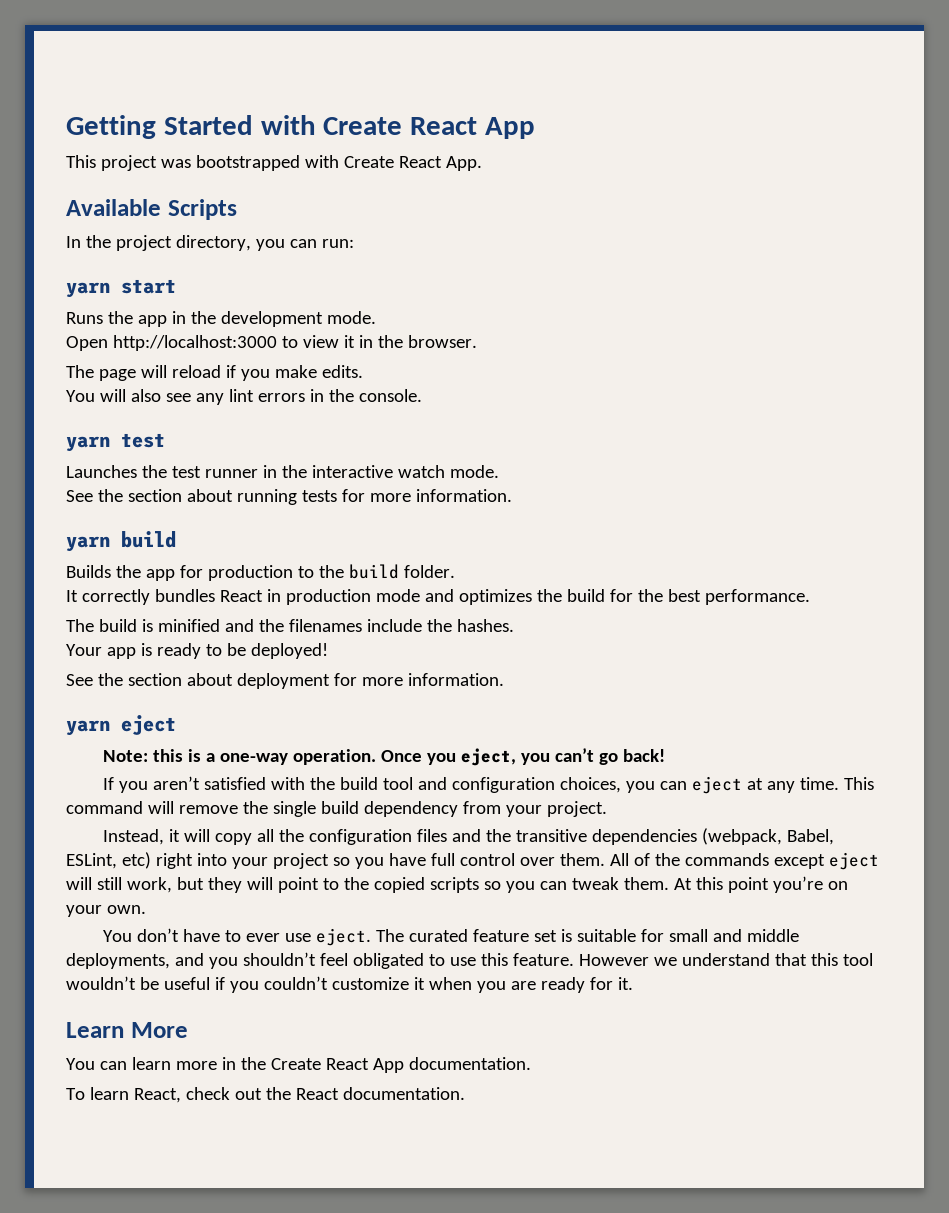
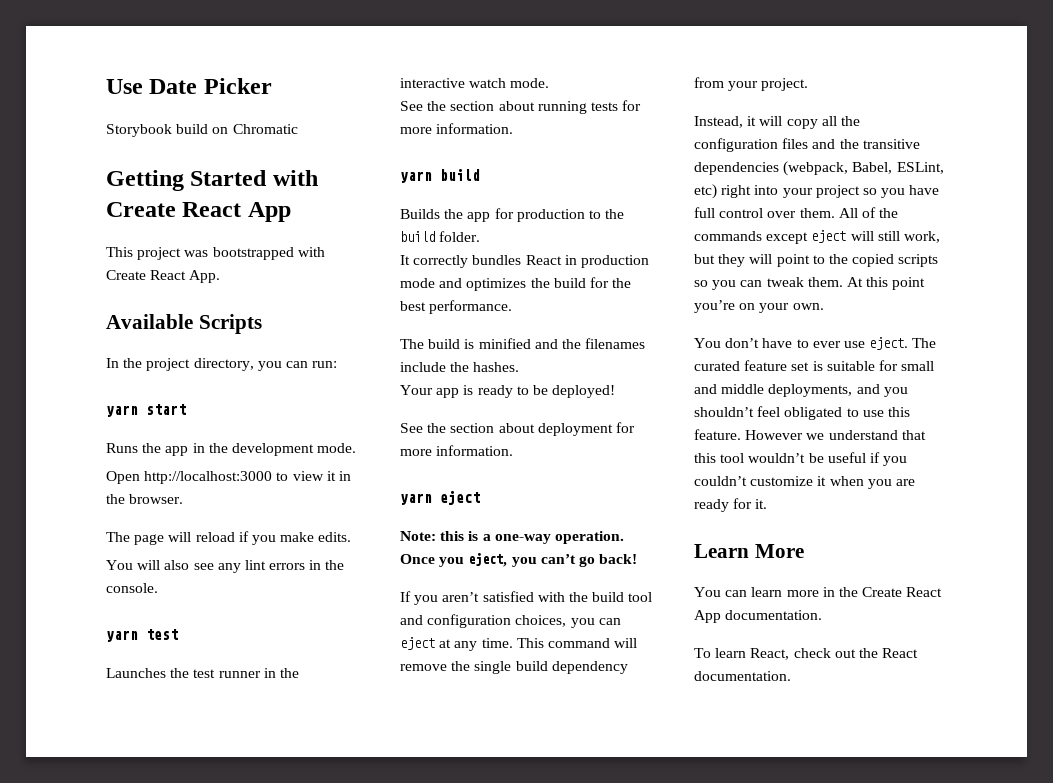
+ Use Date Picker
+ Storybook build on Chromatic

